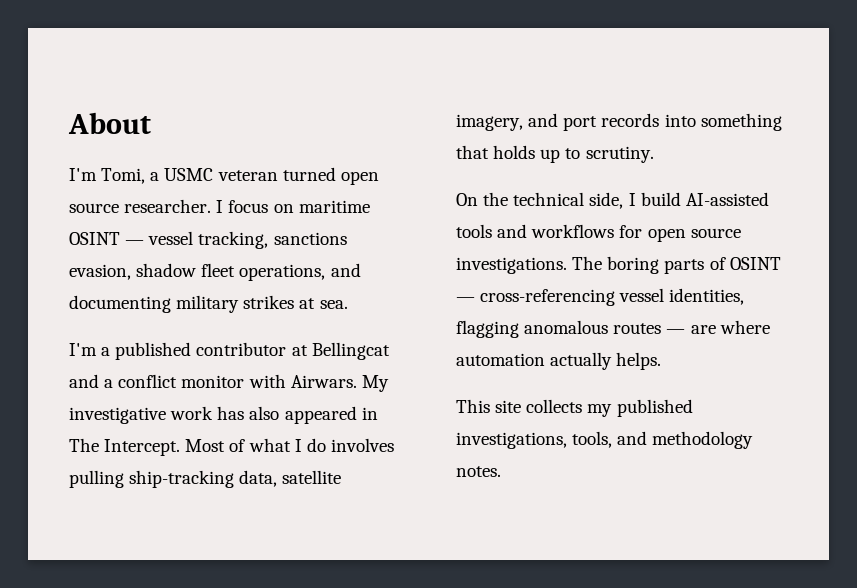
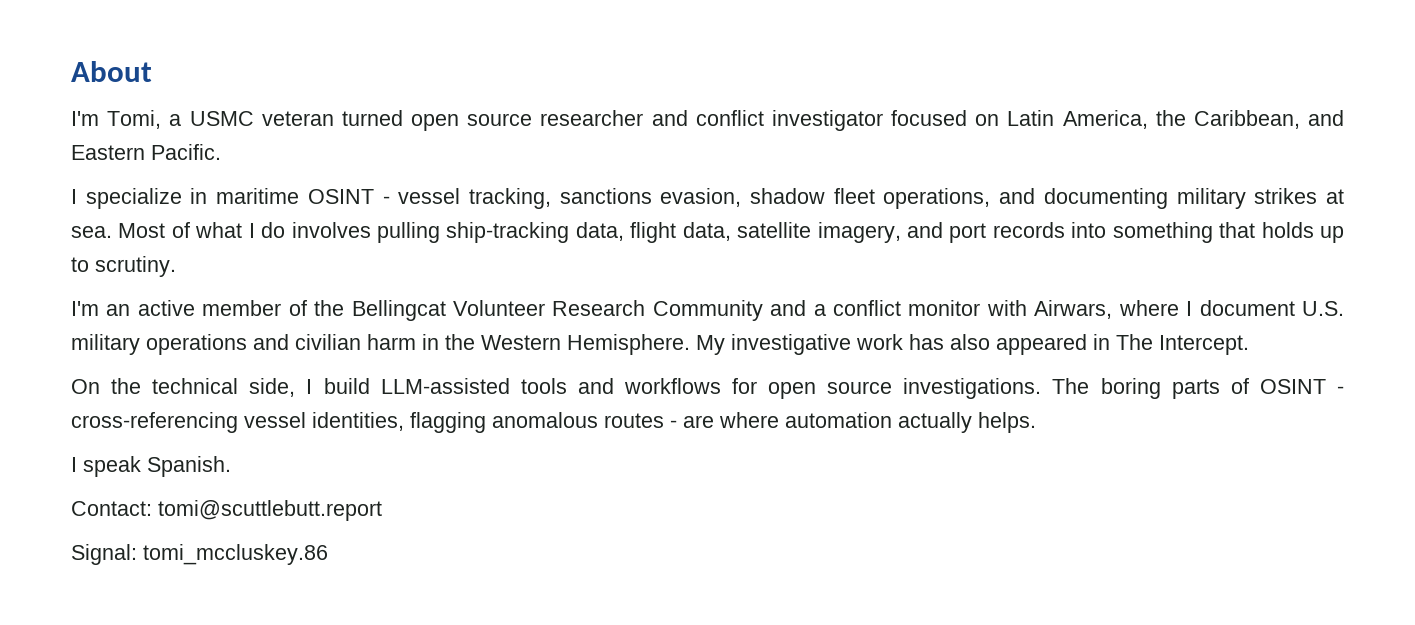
- I'm Tomi, a USMC veteran turned open source researcher. I focus on maritime OSINT — vessel tracking, sanctions evasion, shadow fleet operations, and documenting military strikes at sea.
- I'm a published contributor at Bellingcat and a conflict monitor with Airwars. My investigative work has also appeared in The Intercept.
+ I'm Tomi, a USMC veteran turned open source researcher and conflict investigator focused on Latin America, the Caribbean, and Eastern Pacific.
+ I specialize in maritime OSINT - vessel tracking, sanctions evasion, shadow fleet operations, and documenting military strikes at sea.
- Most of what I do involves pulling ship-tracking data, satellite imagery, and port records into something that holds up to scrutiny.
+ Most of what I do involves pulling ship-tracking data, flight data, satellite imagery, and port records into something that holds up to scrutiny.
+ I'm an active member of the Bellingcat Volunteer Research Community and a conflict monitor with Airwars, where I document U.S. military operations and civilian harm in the Western Hemisphere. My investigative work has also appeared in The Intercept.
- On the technical side, I build AI-assisted tools and workflows for open source investigations.
+ On the technical side, I build LLM-assisted tools and workflows for open source investigations.
- The boring parts of OSINT — cross-referencing vessel identities, flagging anomalous routes — are where automation actually helps.
+ The boring parts of OSINT - cross-referencing vessel identities, flagging anomalous routes - are where automation actually helps.
- This site collects my published investigations, tools, and methodology notes.
+ I speak Spanish.
+ Contact: tomi@scuttlebutt.report
+ Signal: tomi_mccluskey.86

